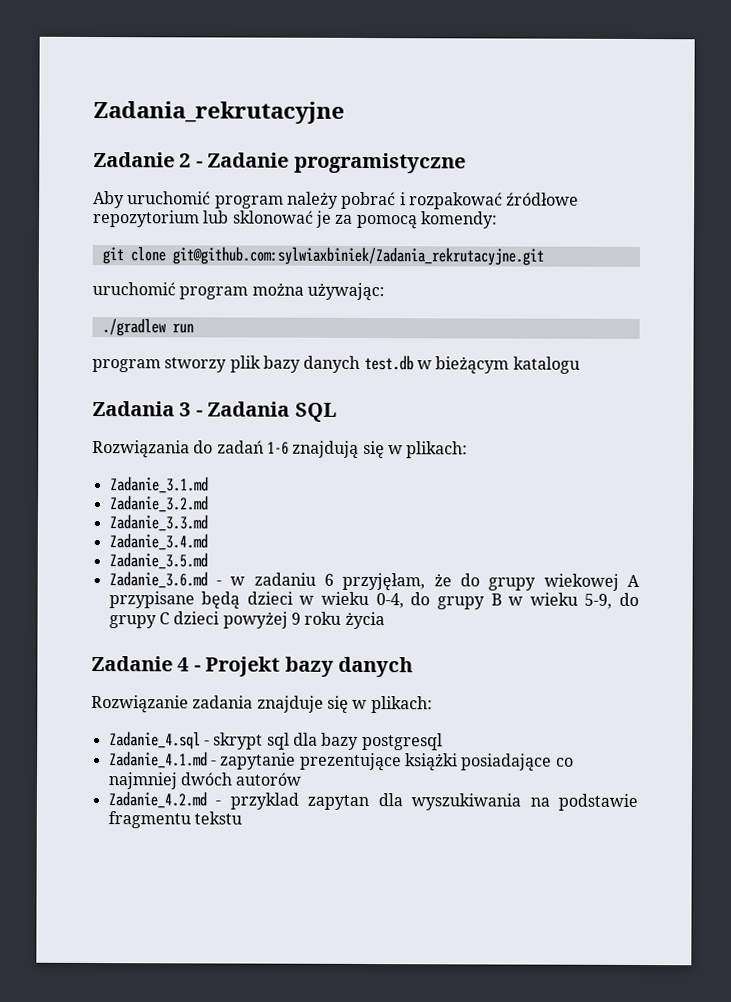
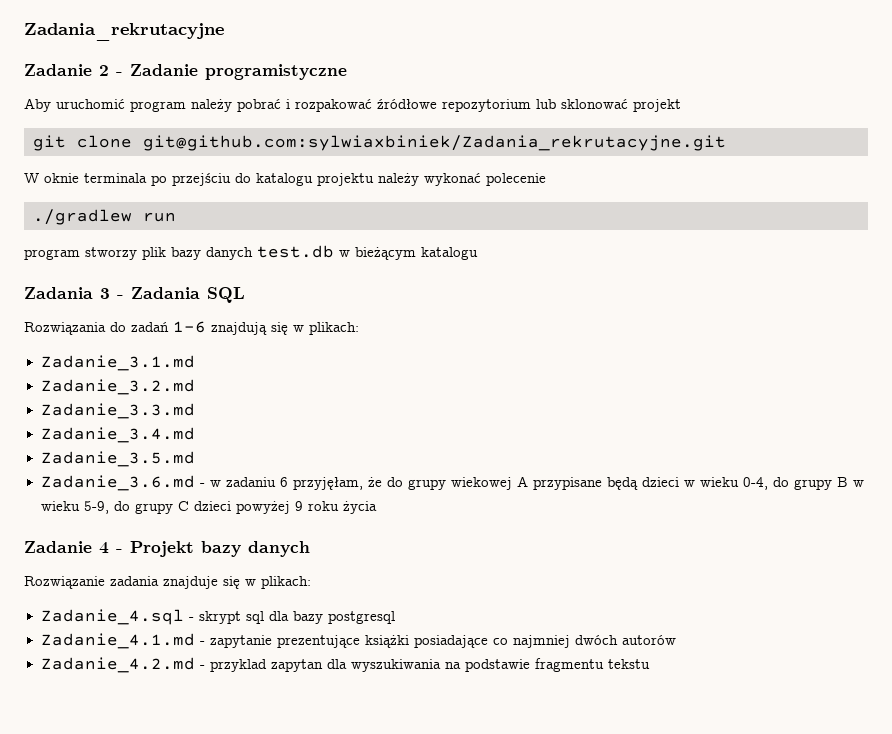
- Aby uruchomić program należy pobrać i rozpakować źródłowe repozytorium lub sklonować je za pomocą komendy:
+ Aby uruchomić program należy pobrać i rozpakować źródłowe repozytorium lub sklonować projekt
- uruchomić program można używając:
+ W oknie terminala po przejściu do katalogu projektu należy wykonać polecenie

